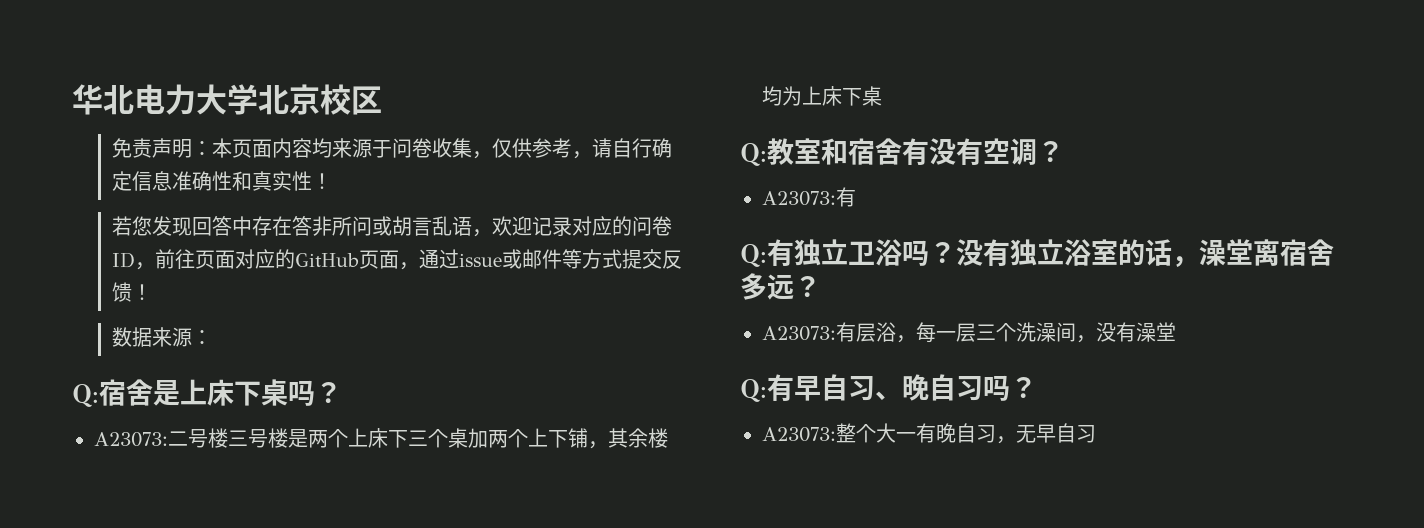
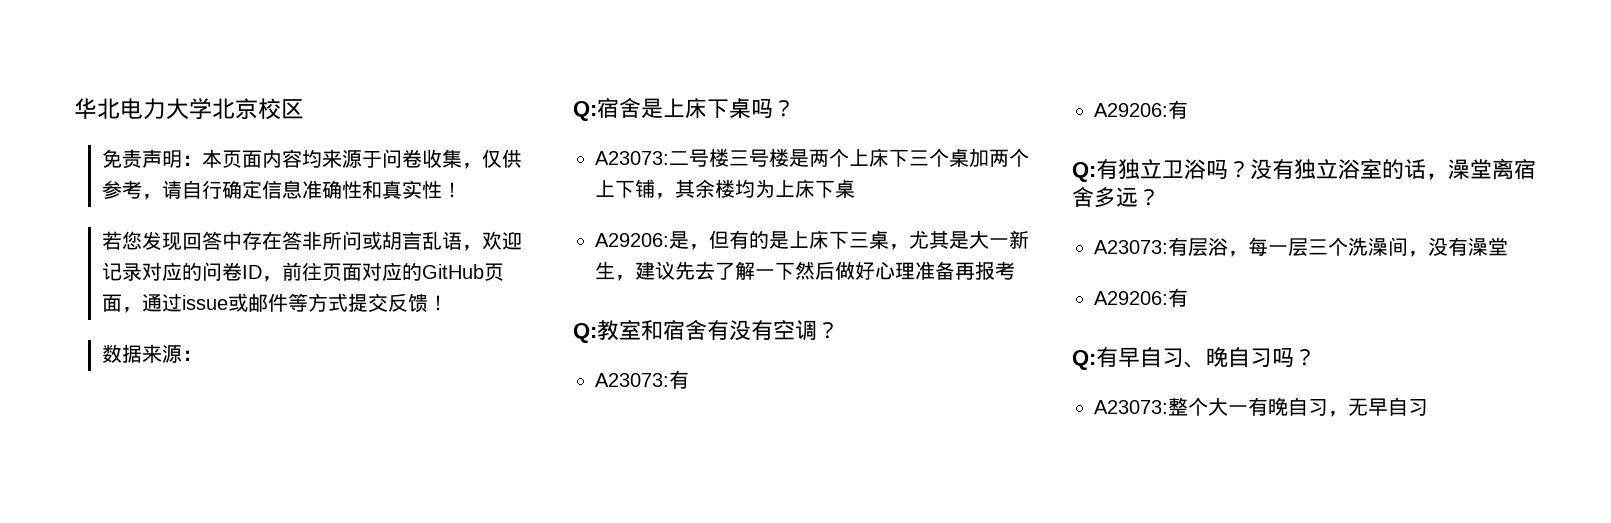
+ A29206:是，但有的是上床下三桌，尤其是大一新生，建议先去了解一下然后做好心理准备再报考
  Q:教室和宿舍有没有空调？
  A23073:有
+ A29206:有
  A23073:有层浴，每一层三个洗澡间，没有澡堂
+ A29206:有

